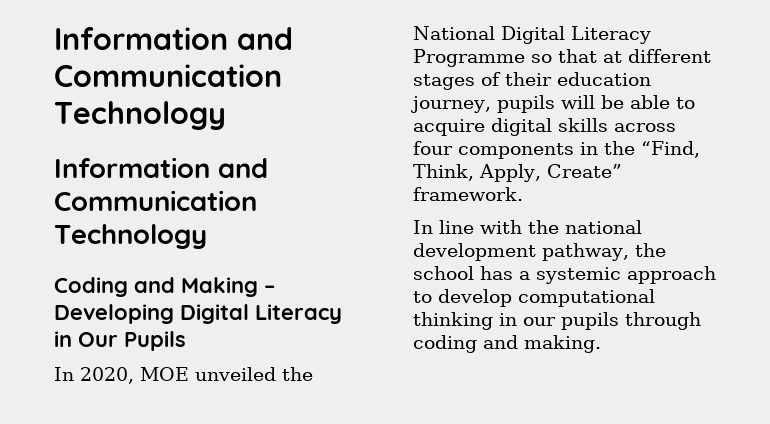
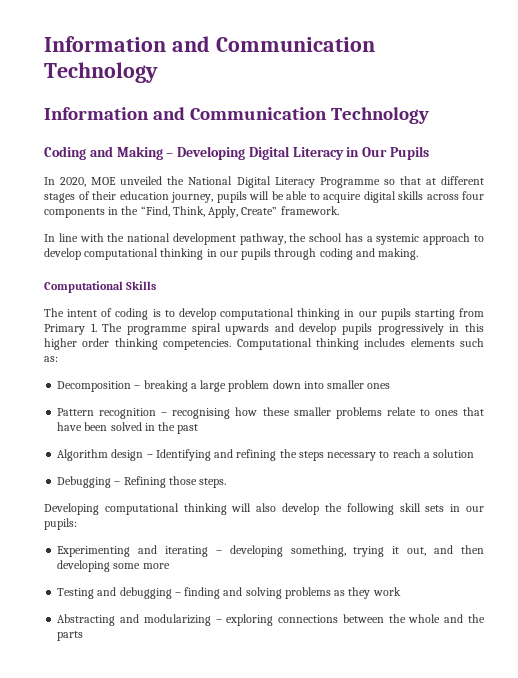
+ Computational Skills
+ The intent of coding is to develop computational thinking in our pupils starting from Primary 1. The programme spiral upwards and develop pupils progressively in this higher order thinking competencies. Computational thinking includes elements such as:
+ Decomposition – breaking a large problem down into smaller ones
+ Pattern recognition – recognising how these smaller problems relate to ones that have been solved in the past
+ Algorithm design – Identifying and refining the steps necessary to reach a solution
+ Debugging – Refining those steps.
+ Developing computational thinking will also develop the following skill sets in our pupils:
+ Experimenting and iterating – developing something, trying it out, and then developing some more
+ Testing and debugging – finding and solving problems as they work
+ Abstracting and modularizing – exploring connections between the whole and the parts

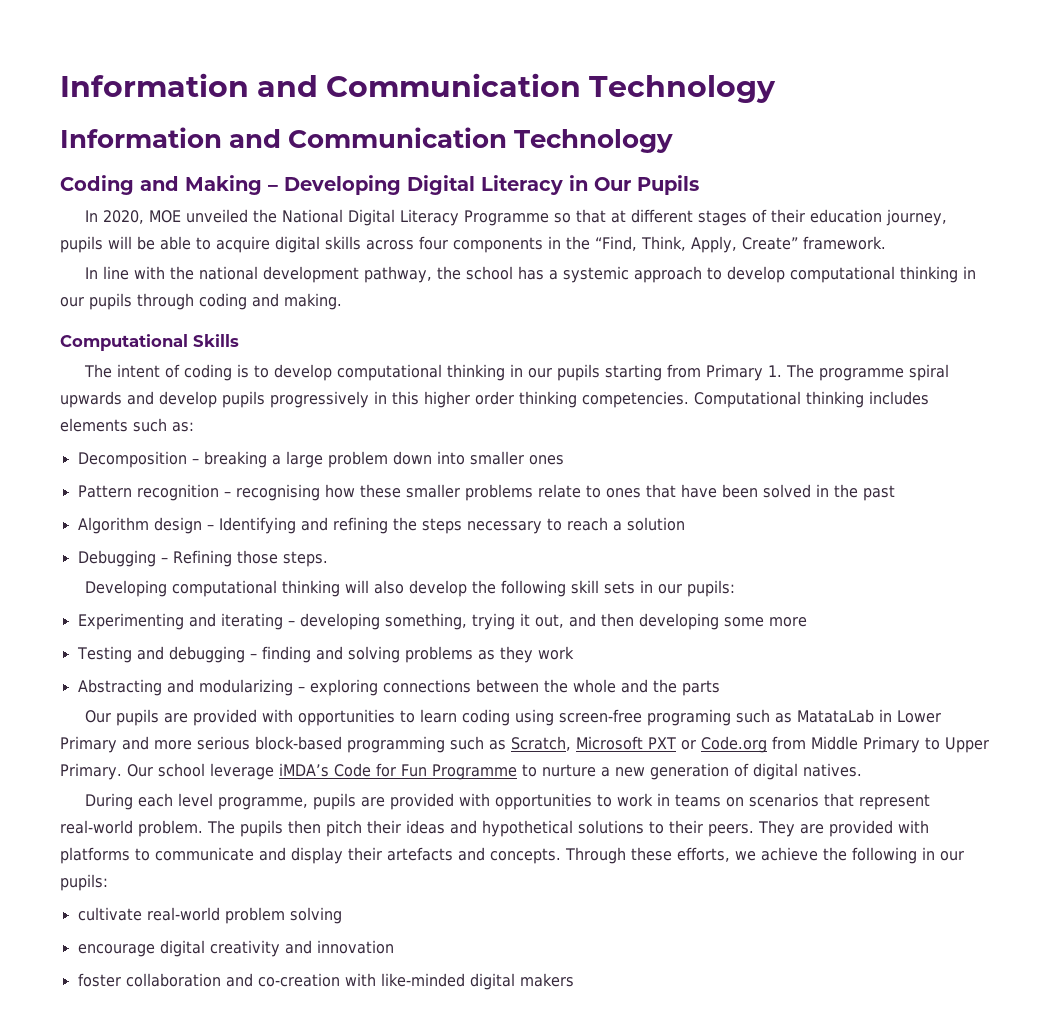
+ Our pupils are provided with opportunities to learn coding using screen-free programing such as MatataLab in Lower Primary and more serious block-based programming such as Scratch, Microsoft PXT or Code.org from Middle Primary to Upper Primary. Our school leverage iMDA’s Code for Fun Programme to nurture a new generation of digital natives.
+ During each level programme, pupils are provided with opportunities to work in teams on scenarios that represent real-world problem. The pupils then pitch their ideas and hypothetical solutions to their peers. They are provided with platforms to communicate and display their artefacts and concepts. Through these efforts, we achieve the following in our pupils:
+ cultivate real-world problem solving
+ encourage digital creativity and innovation
+ foster collaboration and co-creation with like-minded digital makers

